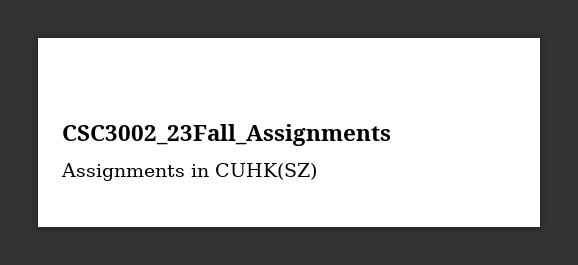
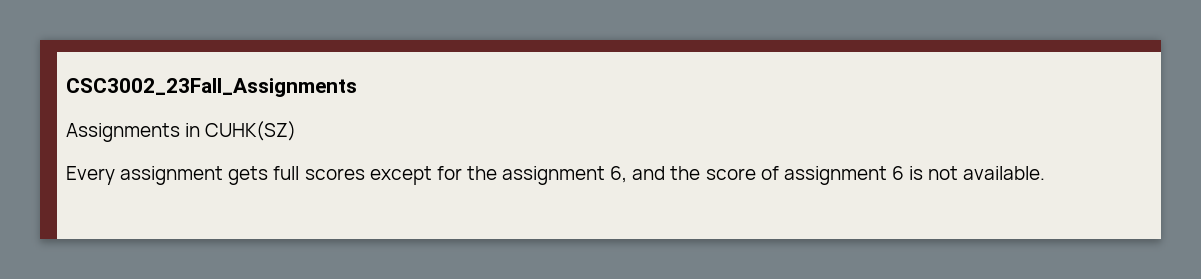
+ Every assignment gets full scores except for the assignment 6, and the score of assignment 6 is not available.

